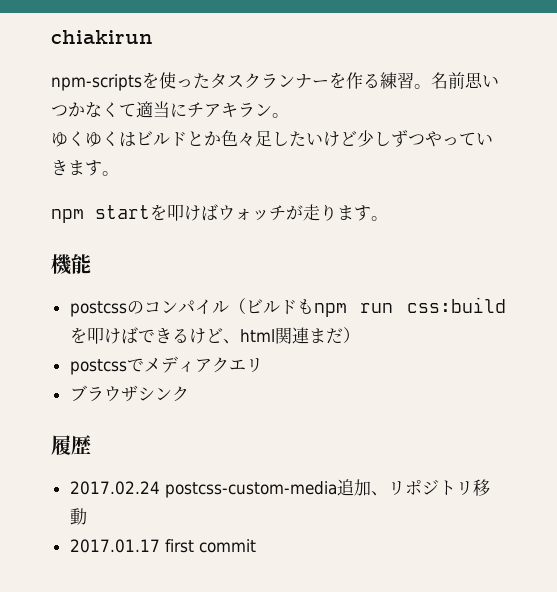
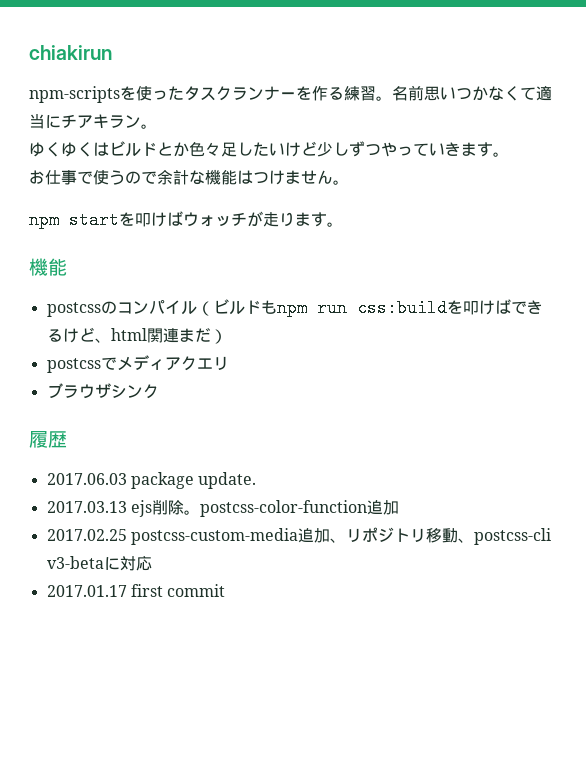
+ お仕事で使うので余計な機能はつけません。
- 2017.02.24 postcss-custom-media追加、リポジトリ移動
+ 2017.06.03 package update.
+ 2017.03.13 ejs削除。postcss-color-function追加
+ 2017.02.25 postcss-custom-media追加、リポジトリ移動、postcss-cli v3-betaに対応

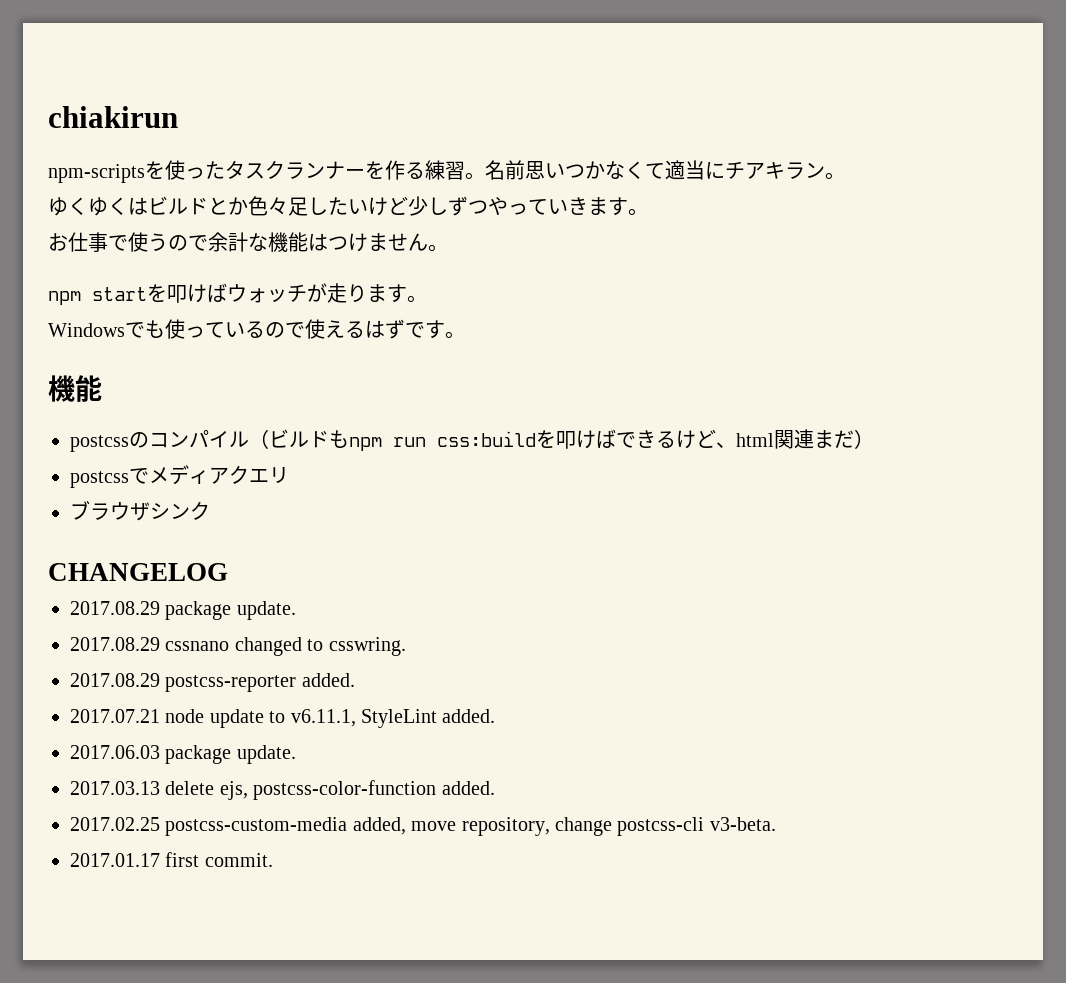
+ Windowsでも使っているので使えるはずです。
- 履歴
+ CHANGELOG
+ 2017.08.29 package update.
+ 2017.08.29 cssnano changed to csswring.
+ 2017.08.29 postcss-reporter added.
+ 2017.07.21 node update to v6.11.1, StyleLint added.
  2017.06.03 package update.
- 2017.03.13 ejs削除。postcss-color-function追加
- 2017.02.25 postcss-custom-media追加、リポジトリ移動、postcss-cli v3-betaに対応
+ 2017.03.13 delete ejs, postcss-color-function added.
+ 2017.02.25 postcss-custom-media added, move repository, change postcss-cli v3-beta.
- 2017.01.17 first commit
+ 2017.01.17 first commit.

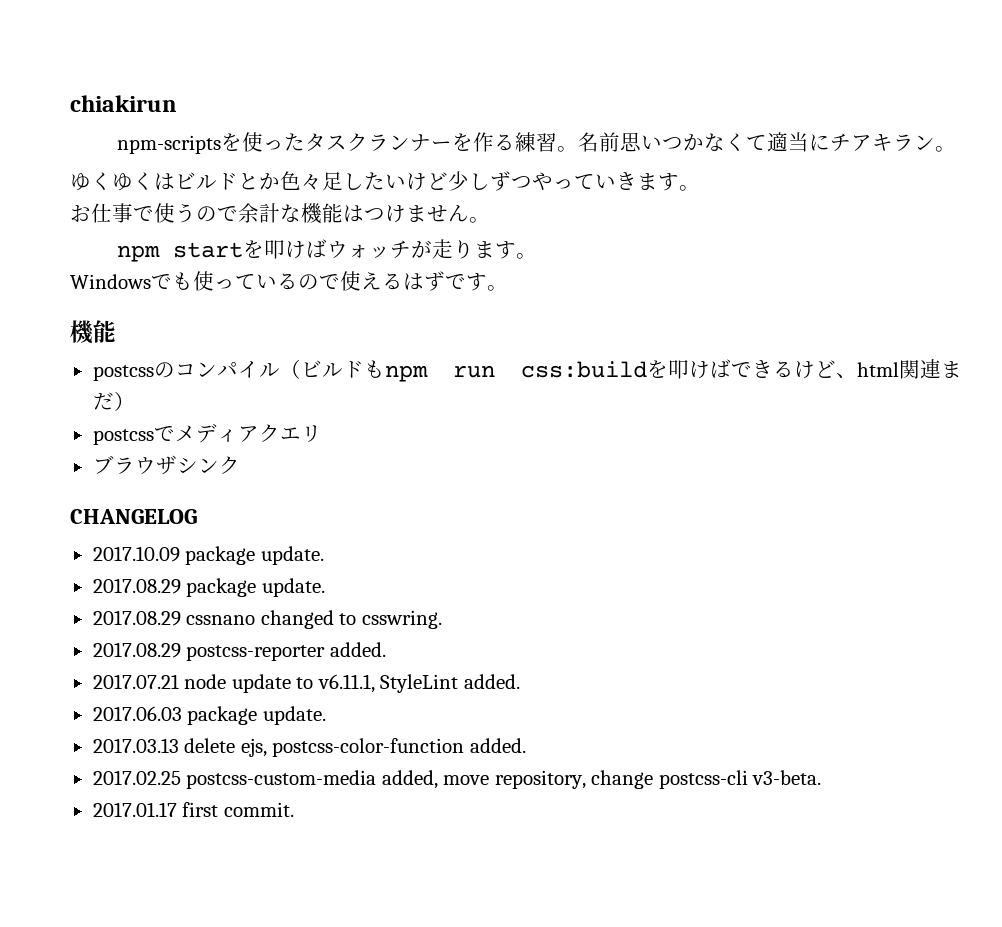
+ 2017.10.09 package update.

